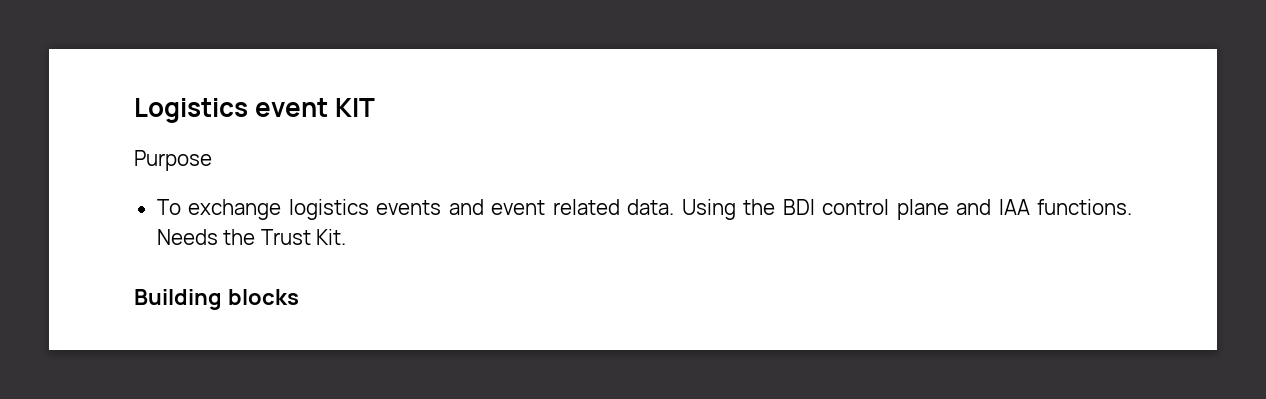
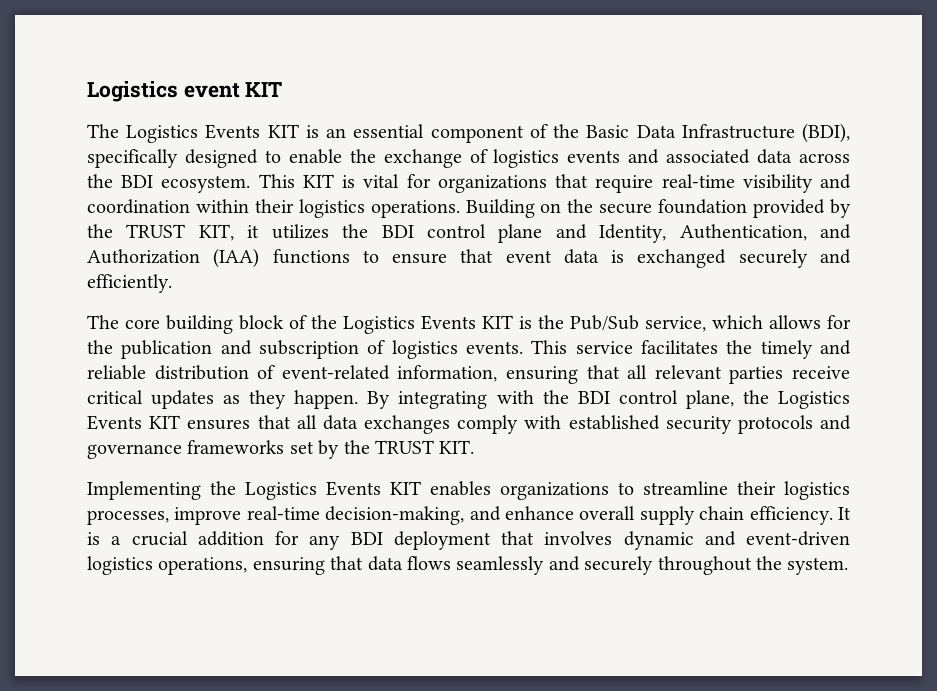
- Purpose
- To exchange logistics events and event related data. Using the BDI control plane and IAA functions. Needs the Trust Kit.
- Building blocks
+ The Logistics Events KIT is an essential component of the Basic Data Infrastructure (BDI), specifically designed to enable the exchange of logistics events and associated data across the BDI ecosystem. This KIT is vital for organizations that require real-time visibility and coordination within their logistics operations. Building on the secure foundation provided by the TRUST KIT, it utilizes the BDI control plane and Identity, Authentication, and Authorization (IAA) functions to ensure that event data is exchanged securely and efficiently.
+ The core building block of the Logistics Events KIT is the Pub/Sub service, which allows for the publication and subscription of logistics events. This service facilitates the timely and reliable distribution of event-related information, ensuring that all relevant parties receive critical updates as they happen. By integrating with the BDI control plane, the Logistics Events KIT ensures that all data exchanges comply with established security protocols and governance frameworks set by the TRUST KIT.
+ Implementing the Logistics Events KIT enables organizations to streamline their logistics processes, improve real-time decision-making, and enhance overall supply chain efficiency. It is a crucial addition for any BDI deployment that involves dynamic and event-driven logistics operations, ensuring that data flows seamlessly and securely throughout the system.

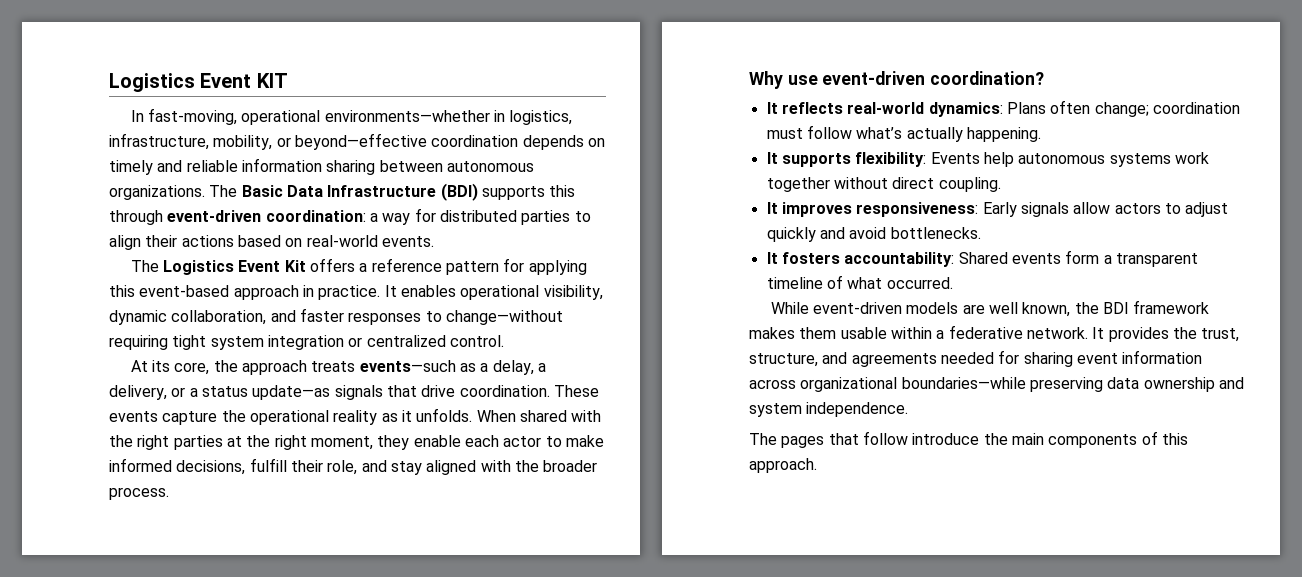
- Logistics event KIT
+ Logistics Event KIT
- The Logistics Events KIT is an essential component of the Basic Data Infrastructure (BDI), specifically designed to enable the exchange of logistics events and associated data across the BDI ecosystem. This KIT is vital for organizations that require real-time visibility and coordination within their logistics operations. Building on the secure foundation provided by the TRUST KIT, it utilizes the BDI control plane and Identity, Authentication, and Authorization (IAA) functions to ensure that event data is exchanged securely and efficiently.
- The core building block of the Logistics Events KIT is the Pub/Sub service, which allows for the publication and subscription of logistics events. This service facilitates the timely and reliable distribution of event-related information, ensuring that all relevant parties receive critical updates as they happen. By integrating with the BDI control plane, the Logistics Events KIT ensures that all data exchanges comply with established security protocols and governance frameworks set by the TRUST KIT.
- Implementing the Logistics Events KIT enables organizations to streamline their logistics processes, improve real-time decision-making, and enhance overall supply chain efficiency. It is a crucial addition for any BDI deployment that involves dynamic and event-driven logistics operations, ensuring that data flows seamlessly and securely throughout the system.
+ In fast-moving, operational environments—whether in logistics, infrastructure, mobility, or beyond—effective coordination depends on timely and reliable information sharing between autonomous organizations. The Basic Data Infrastructure (BDI) supports this through event-driven coordination: a way for distributed parties to align their actions based on real-world events.
+ The Logistics Event Kit offers a reference pattern for applying this event-based approach in practice. It enables operational visibility, dynamic collaboration, and faster responses to change—without requiring tight system integration or centralized control.
+ At its core, the approach treats events—such as a delay, a delivery, or a status update—as signals that drive coordination. These events capture the operational reality as it unfolds. When shared with the right parties at the right moment, they enable each actor to make informed decisions, fulfill their role, and stay aligned with the broader process.
+ Why use event-driven coordination?
+ It reflects real-world dynamics: Plans often change; coordination must follow what’s actually happening.
+ It supports flexibility: Events help autonomous systems work together without direct coupling.
+ It improves responsiveness: Early signals allow actors to adjust quickly and avoid bottlenecks.
+ It fosters accountability: Shared events form a transparent timeline of what occurred.
+ While event-driven models are well known, the BDI framework makes them usable within a federative network. It provides the trust, structure, and agreements needed for sharing event information across organizational boundaries—while preserving data ownership and system independence.
+ The pages that follow introduce the main components of this approach.

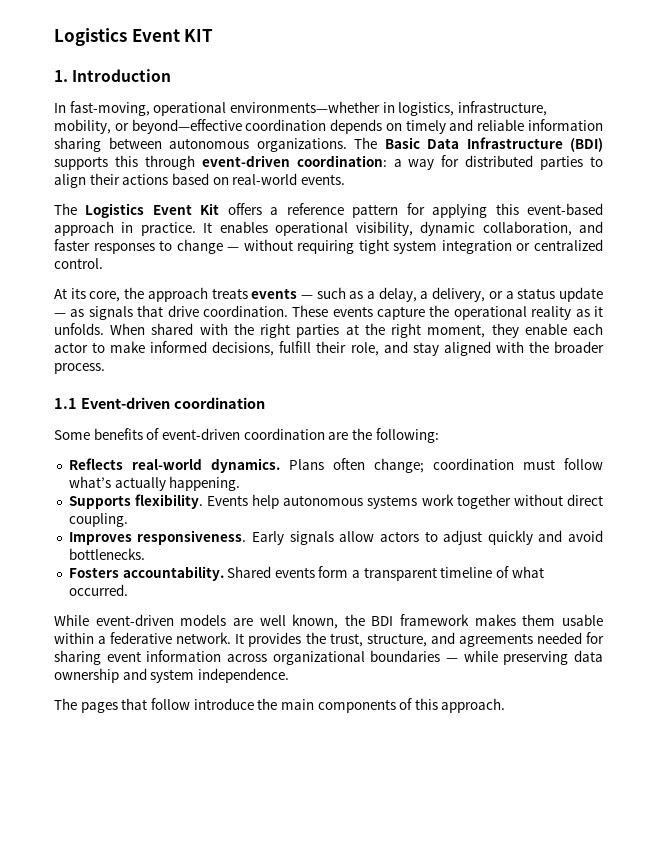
+ 1. Introduction
- It enables operational visibility, dynamic collaboration, and faster responses to change—without requiring tight system integration or centralized control.
+ It enables operational visibility, dynamic collaboration, and faster responses to change — without requiring tight system integration or centralized control.
- At its core, the approach treats events—such as a delay, a delivery, or a status update—as signals that drive coordination.
+ At its core, the approach treats events — such as a delay, a delivery, or a status update — as signals that drive coordination.
- Why use event-driven coordination?
- It reflects real-world dynamics: Plans often change; coordination must follow what’s actually happening.
+ 1.1 Event-driven coordination
+ Some benefits of event-driven coordination are the following:
+ Reflects real-world dynamics. Plans often change; coordination must follow what’s actually happening.
- It supports flexibility: Events help autonomous systems work together without direct coupling.
+ Supports flexibility. Events help autonomous systems work together without direct coupling.
- It improves responsiveness: Early signals allow actors to adjust quickly and avoid bottlenecks.
+ Improves responsiveness. Early signals allow actors to adjust quickly and avoid bottlenecks.
- It fosters accountability: Shared events form a transparent timeline of what occurred.
+ Fosters accountability. Shared events form a transparent timeline of what occurred.
- It provides the trust, structure, and agreements needed for sharing event information across organizational boundaries—while preserving data ownership and system independence.
+ It provides the trust, structure, and agreements needed for sharing event information across organizational boundaries — while preserving data ownership and system independence.

